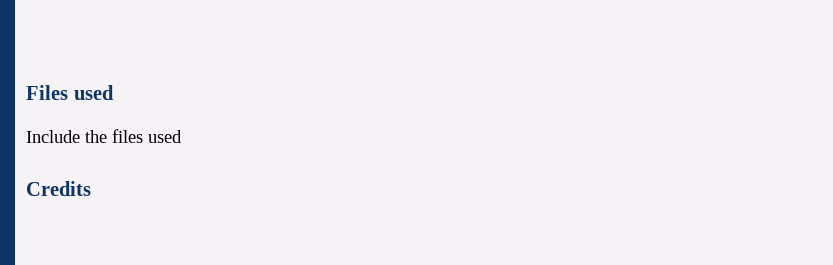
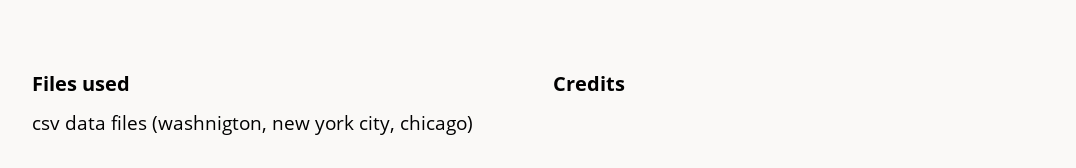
- Include the files used
+ csv data files (washnigton, new york city, chicago)

